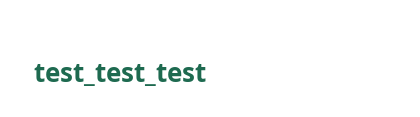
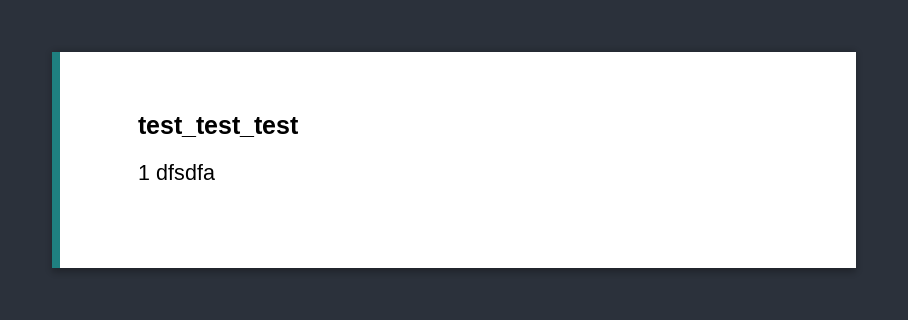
+ 1 dfsdfa

